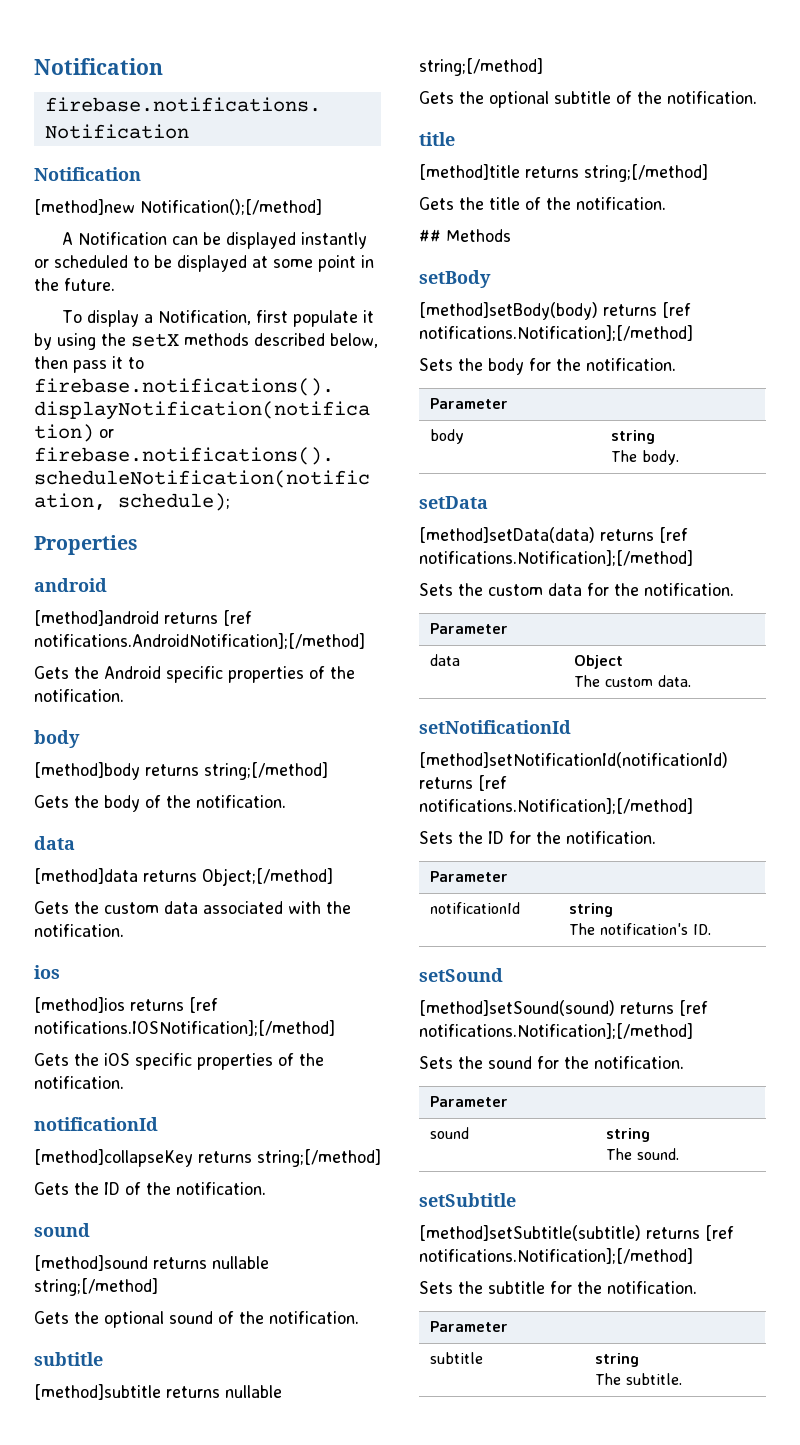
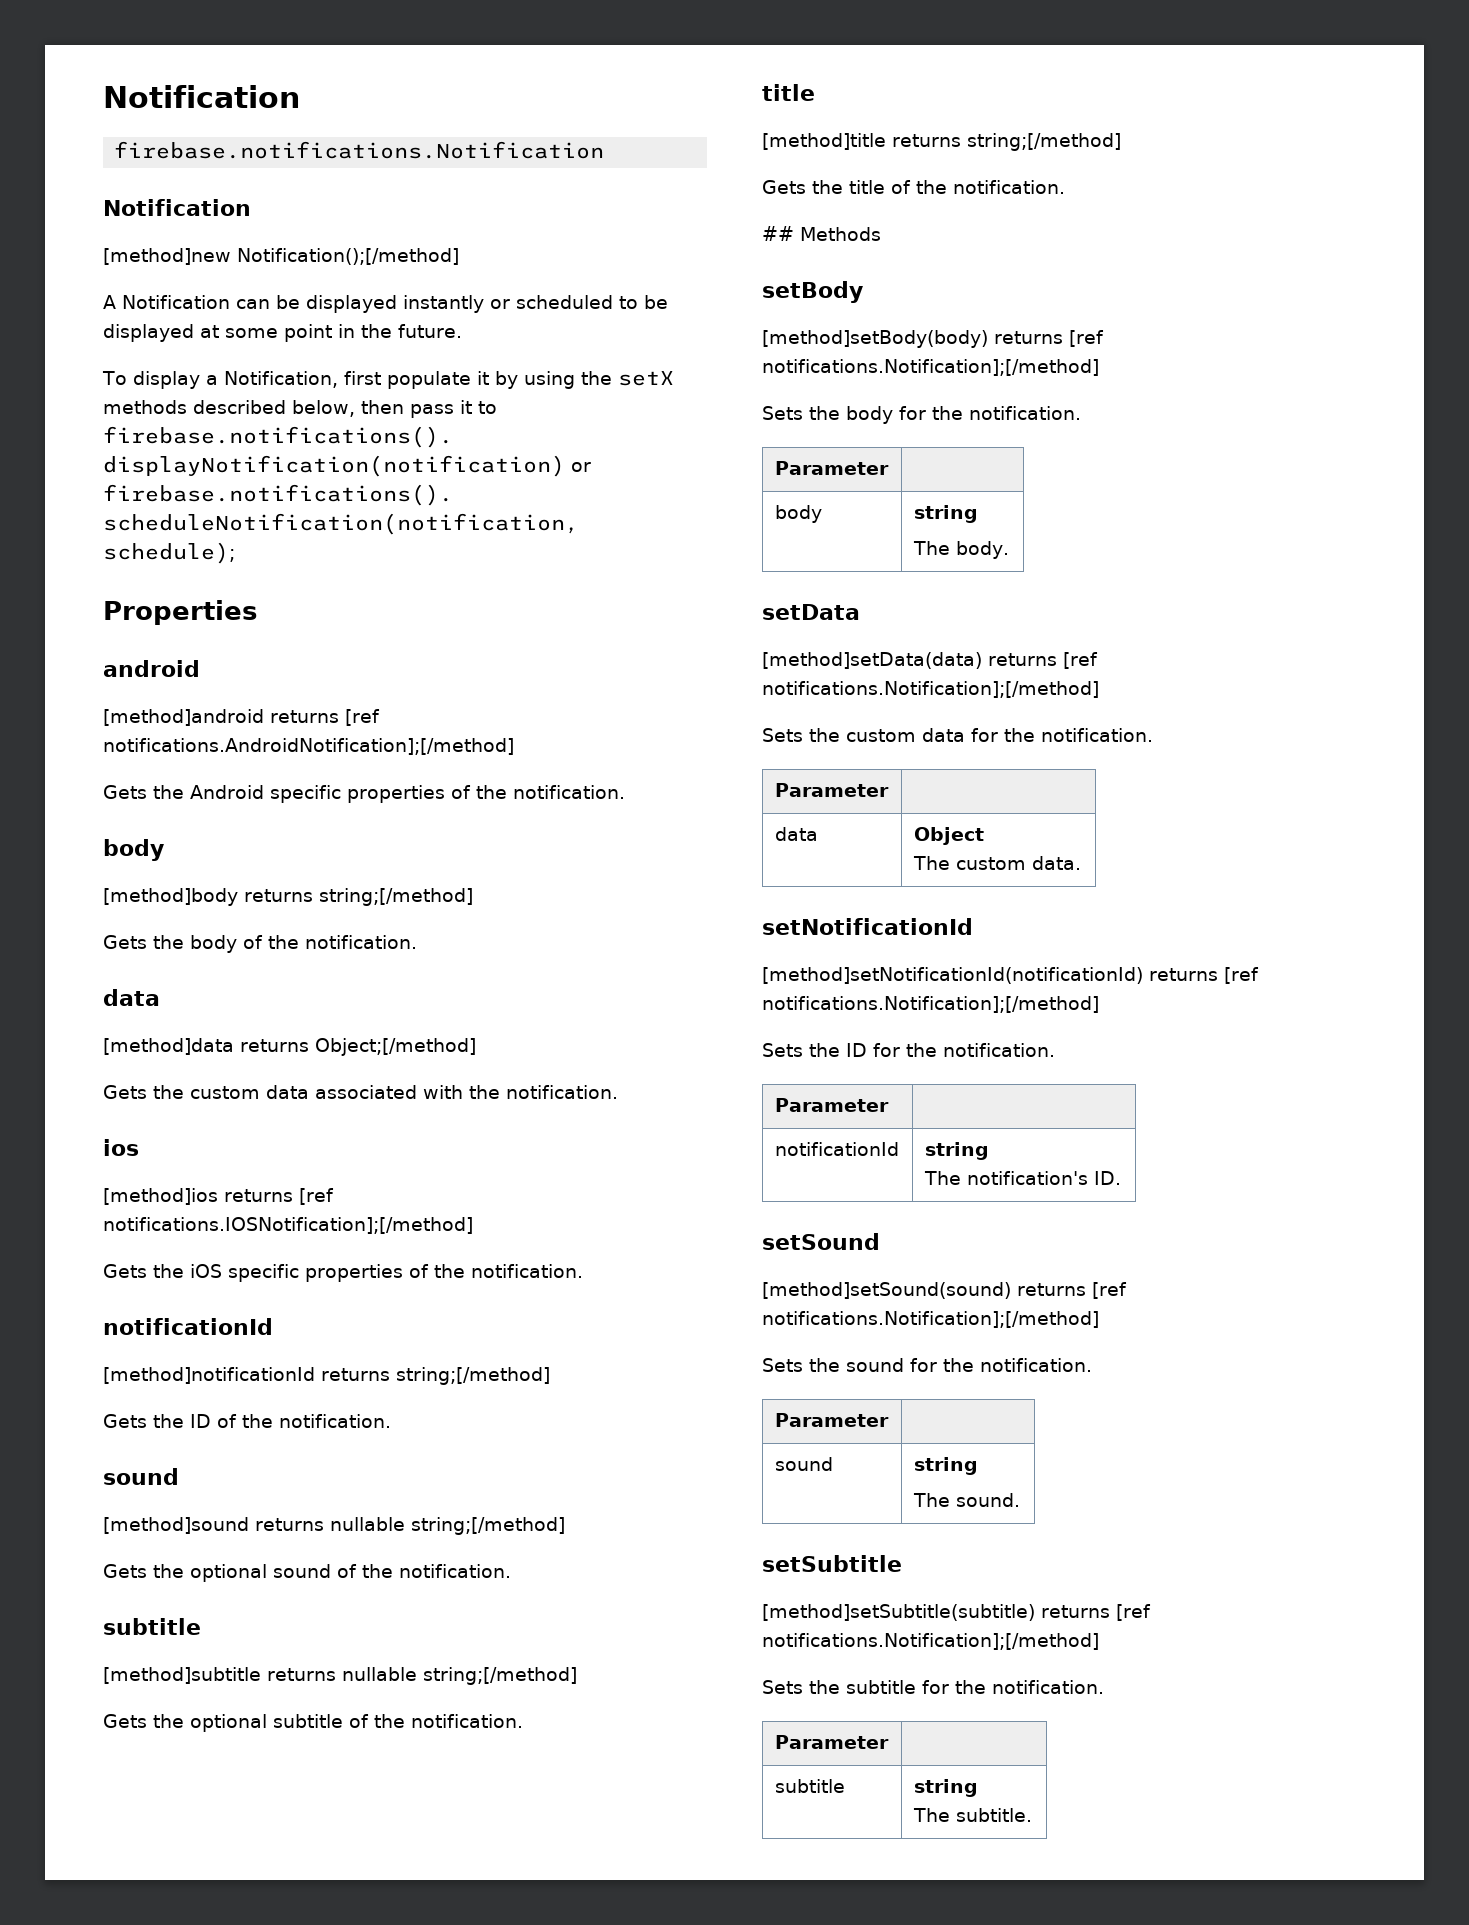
- [method]collapseKey returns string;[/method]
+ [method]notificationId returns string;[/method]

